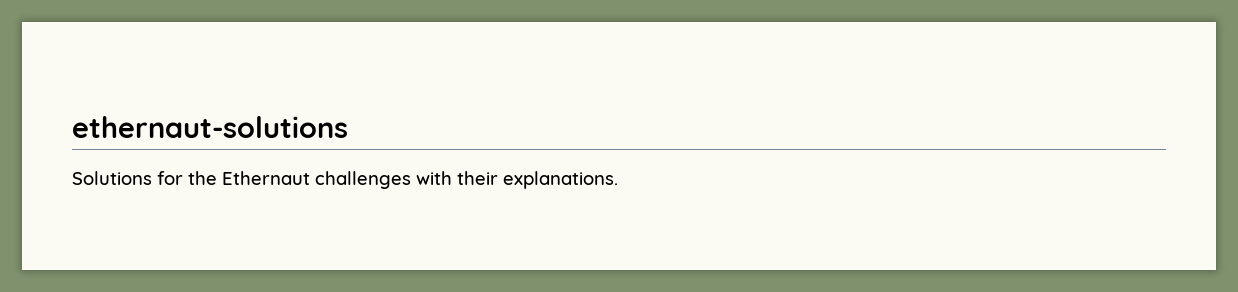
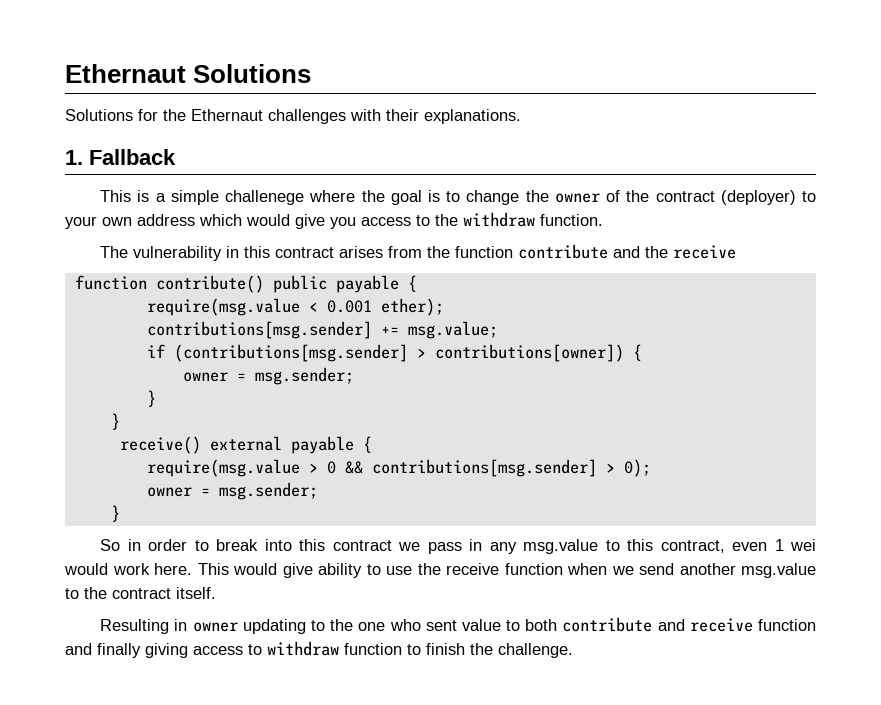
- ethernaut-solutions
+ Ethernaut Solutions
+ 1. Fallback
+ This is a simple challenege where the goal is to change the owner of the contract (deployer) to your own address which would give you access to the withdraw function.
+ The vulnerability in this contract arises from the function contribute and the receive
+ function contribute() public payable {
+ require(msg.value < 0.001 ether);
+ contributions[msg.sender] += msg.value;
+ if (contributions[msg.sender] > contributions[owner]) {
+ owner = msg.sender;
+ }
+ }
+ receive() external payable {
+ require(msg.value > 0 && contributions[msg.sender] > 0);
+ owner = msg.sender;
+ }
+ So in order to break into this contract we pass in any msg.value to this contract, even 1 wei would work here. This would give ability to use the receive function when we send another msg.value to the contract itself.
+ Resulting in owner updating to the one who sent value to both contribute and receive function and finally giving access to withdraw function to finish the challenge.

